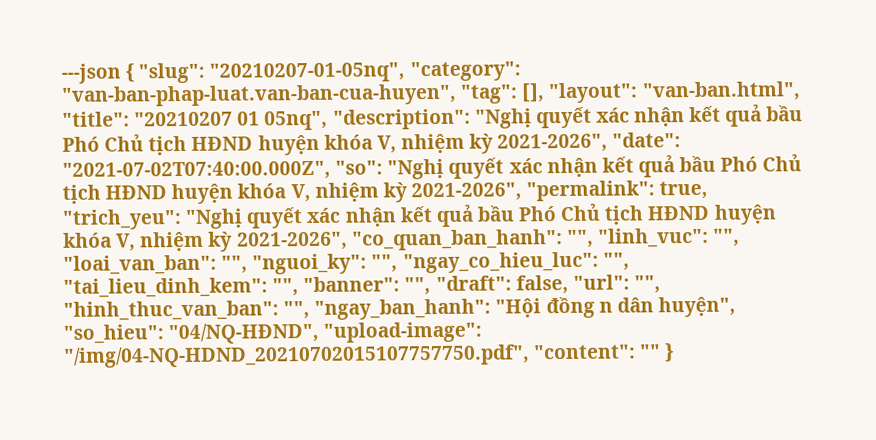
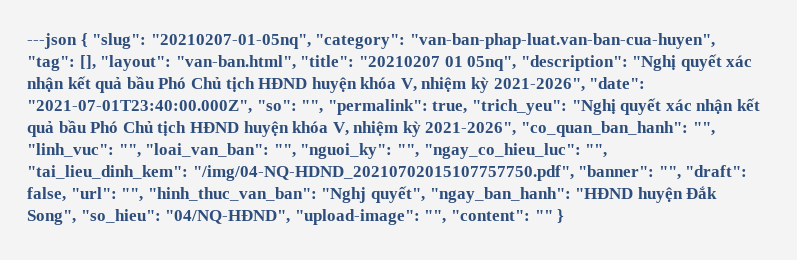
- "2021-07-02T07:40:00.000Z", "so": "Nghị quyết xác nhận kết quả bầu Phó Chủ tịch HĐND huyện khóa V, nhiệm kỳ 2021-2026", "permalink":
+ "2021-07-01T23:40:00.000Z", "so": "", "permalink":
- "", "banner":
+ "/img/04-NQ-HDND_20210702015107757750.pdf", "banner":
- "", "ngay_ban_hanh": "Hội đồng n dân huyện", "so_hieu":
+ "Nghj quyết", "ngay_ban_hanh": "HĐND huyện Đắk Song", "so_hieu":
- "/img/04-NQ-HDND_20210702015107757750.pdf", "content":
+ "", "content":

